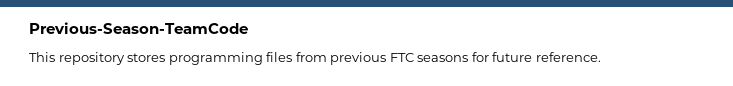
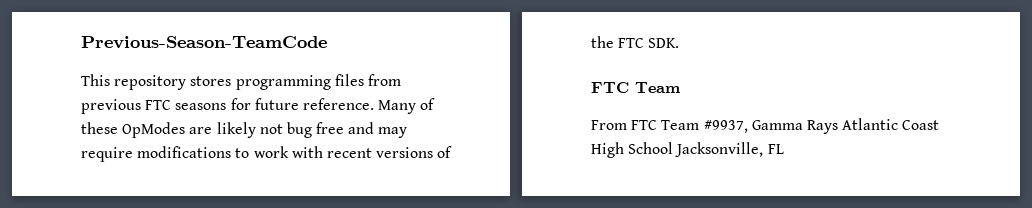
+ Many of these OpModes are likely not bug free and may require modifications to work with recent versions of the FTC SDK.
+ FTC Team
+ From FTC Team #9937, Gamma Rays Atlantic Coast High School Jacksonville, FL

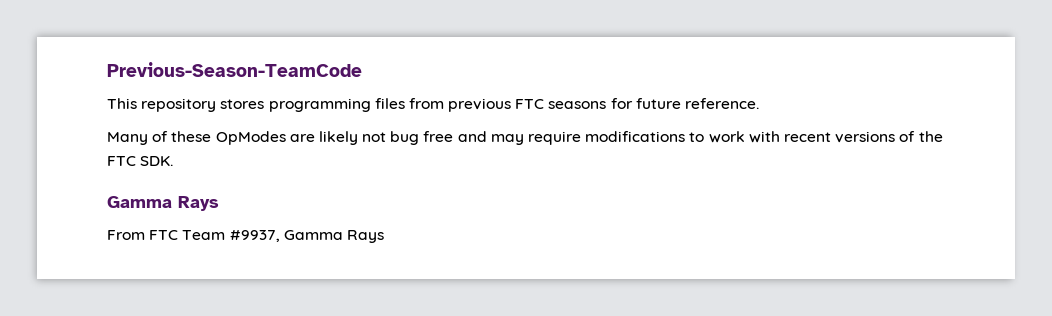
- This repository stores programming files from previous FTC seasons for future reference. Many of these OpModes are likely not bug free and may require modifications to work with recent versions of the FTC SDK.
- FTC Team
+ This repository stores programming files from previous FTC seasons for future reference.
+ Many of these OpModes are likely not bug free and may require modifications to work with recent versions of the FTC SDK.
+ Gamma Rays
- From FTC Team #9937, Gamma Rays Atlantic Coast High School Jacksonville, FL
+ From FTC Team #9937, Gamma Rays

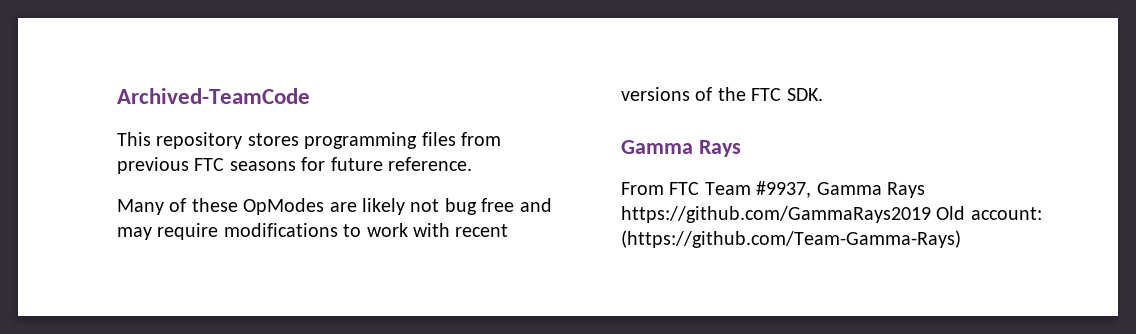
- Previous-Season-TeamCode
+ Archived-TeamCode
- From FTC Team #9937, Gamma Rays
+ From FTC Team #9937, Gamma Rays https://github.com/GammaRays2019 Old account: (https://github.com/Team-Gamma-Rays)

